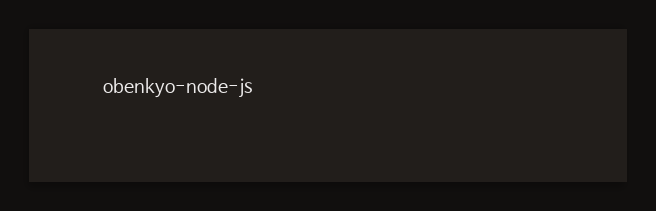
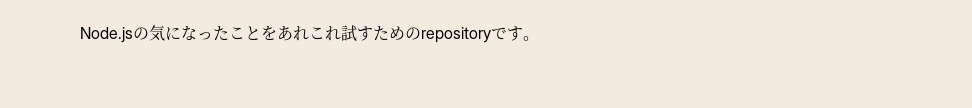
- obenkyo-node-js
+ Node.jsの気になったことをあれこれ試すためのrepositoryです。

